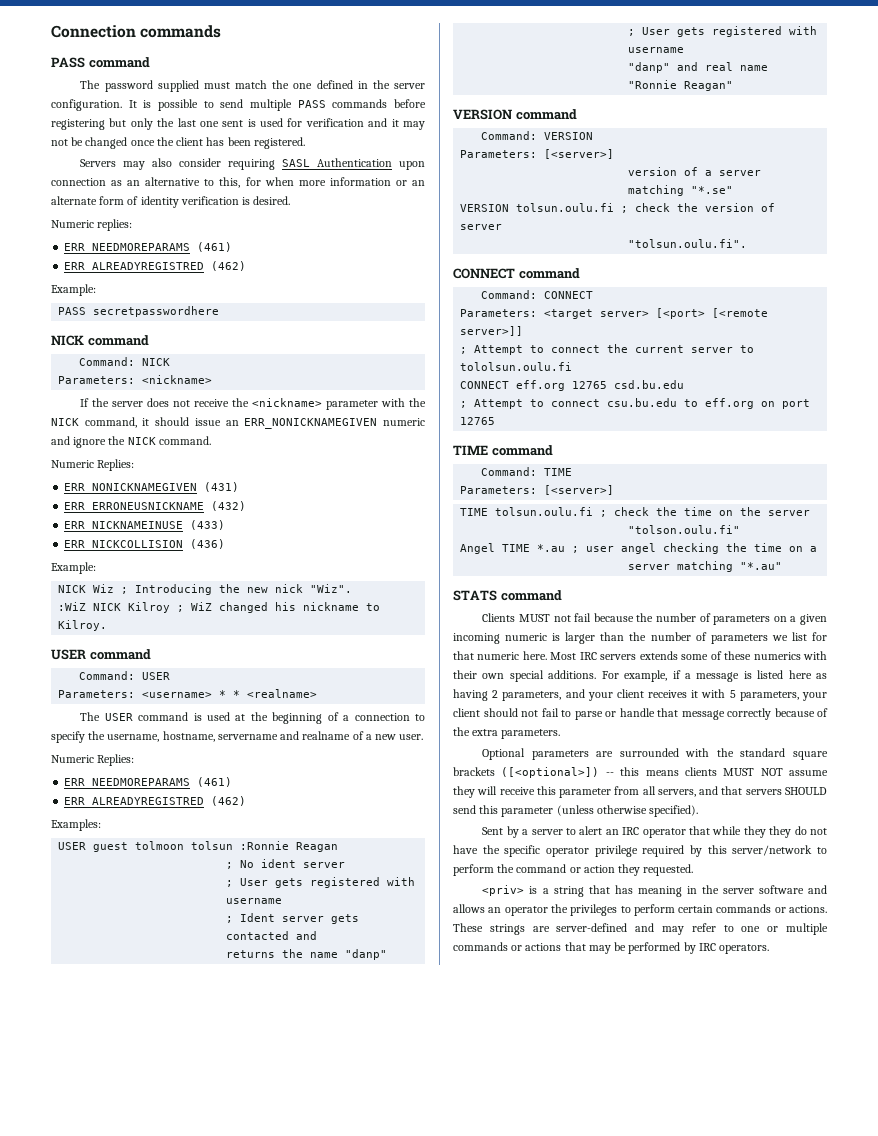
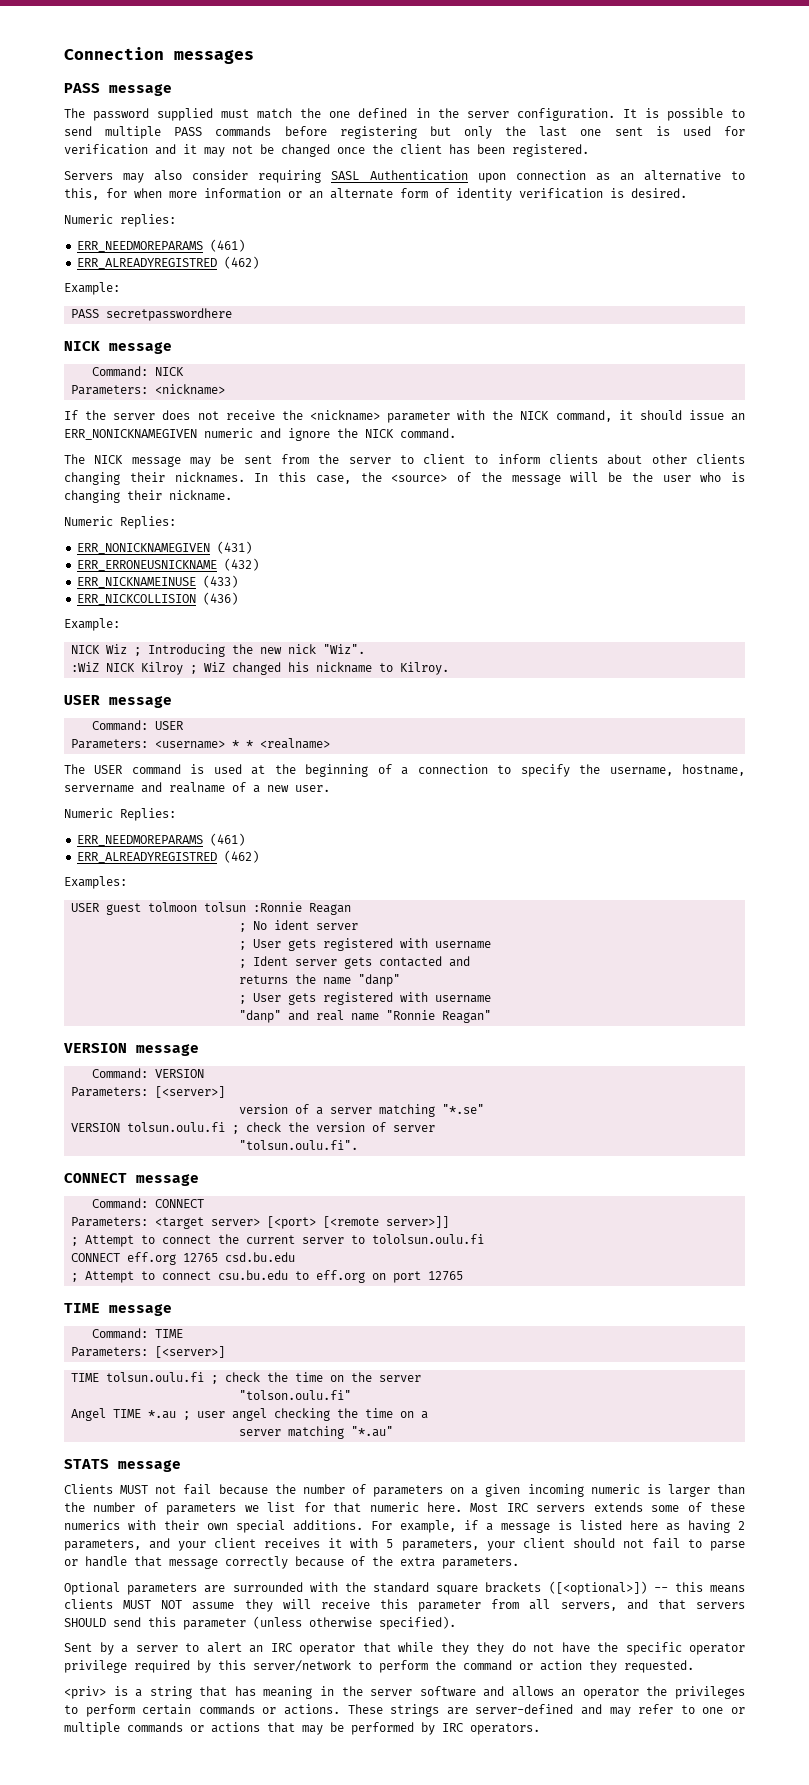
- Connection commands
- PASS command
+ Connection messages
+ PASS message
  PASS secretpasswordhere
- NICK command
+ NICK message
+ The NICK message may be sent from the server to client to inform clients about other clients changing their nicknames. In this case, the <source> of the message will be the user who is changing their nickname.
  :WiZ NICK Kilroy ; WiZ changed his nickname to Kilroy.
- USER command
+ USER message
- VERSION command
+ VERSION message
- CONNECT command
+ CONNECT message
- TIME command
+ TIME message
- STATS command
+ STATS message

